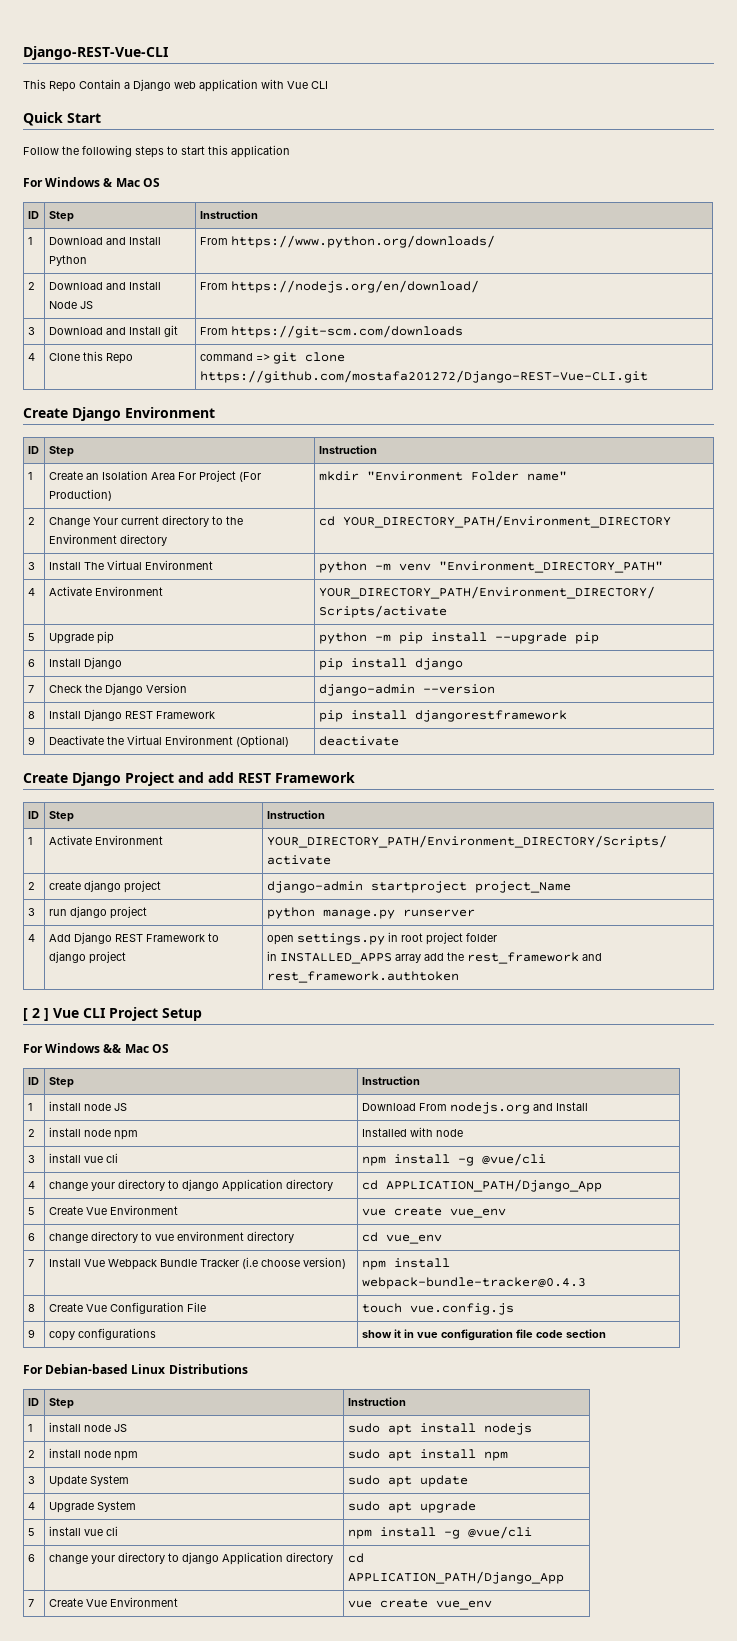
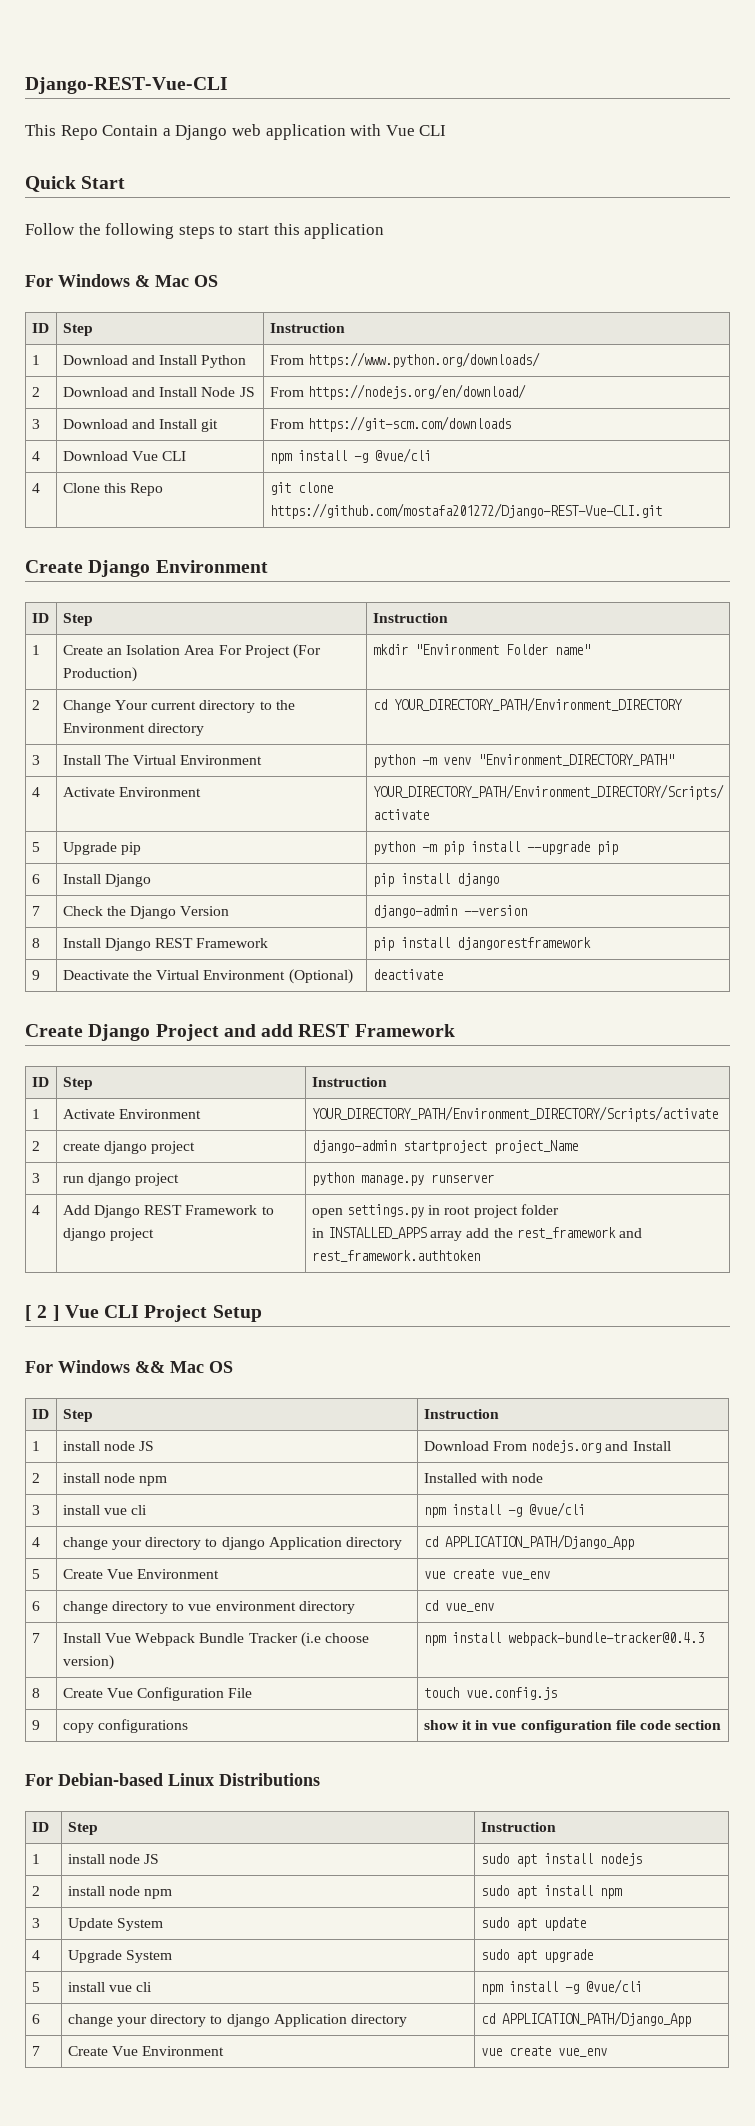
+ 4 | Download Vue CLI | npm install -g @vue/cli
- 4 | Clone this Repo | command => git clone https://github.com/mostafa201272/Django-REST-Vue-CLI.git
+ 4 | Clone this Repo | git clone https://github.com/mostafa201272/Django-REST-Vue-CLI.git

